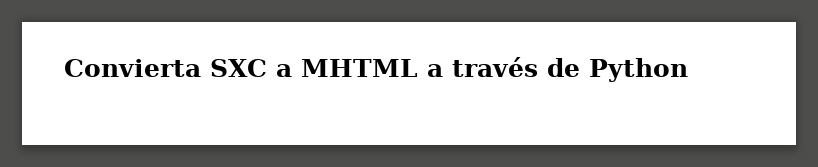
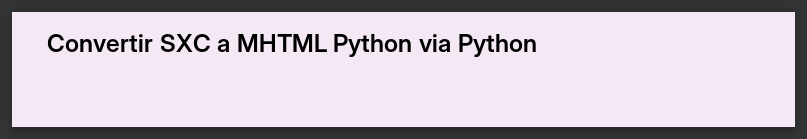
- Convierta SXC a MHTML a través de Python
+ Convertir SXC a MHTML Python via Python

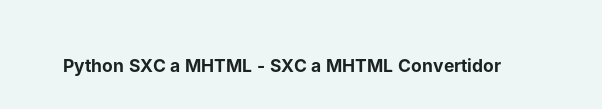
- Convertir SXC a MHTML Python via Python
+ Python SXC a MHTML - SXC a MHTML Convertidor

